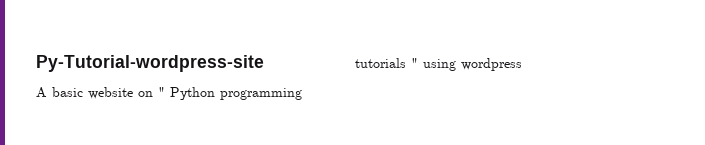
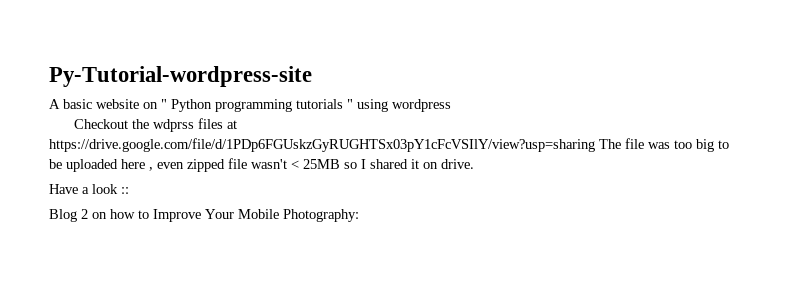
+ Checkout the wdprss files at https://drive.google.com/file/d/1PDp6FGUskzGyRUGHTSx03pY1cFcVSIlY/view?usp=sharing The file was too big to be uploaded here , even zipped file wasn't < 25MB so I shared it on drive.
+ Have a look ::
+ Blog 2 on how to Improve Your Mobile Photography:

